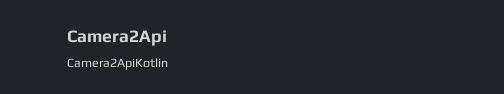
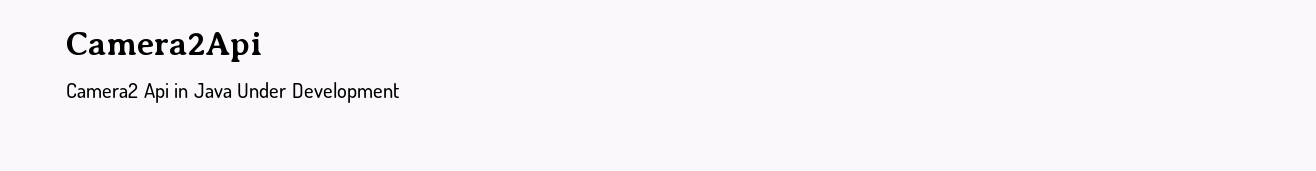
- Camera2ApiKotlin
+ Camera2 Api in Java Under Development

